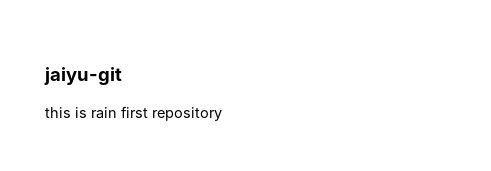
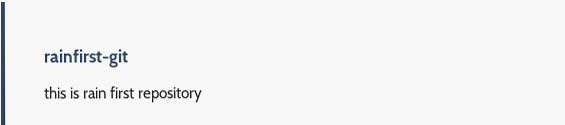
- jaiyu-git
+ rainfirst-git

